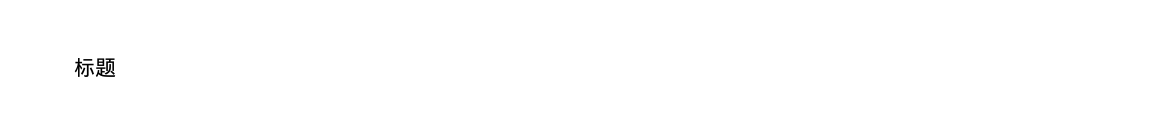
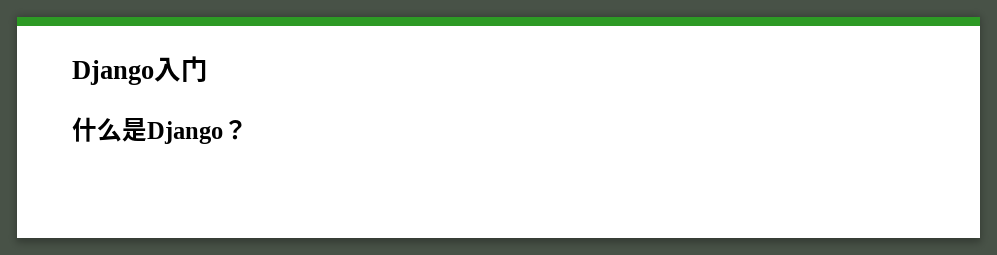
- 标题
+ Django入门
+ 什么是Django？

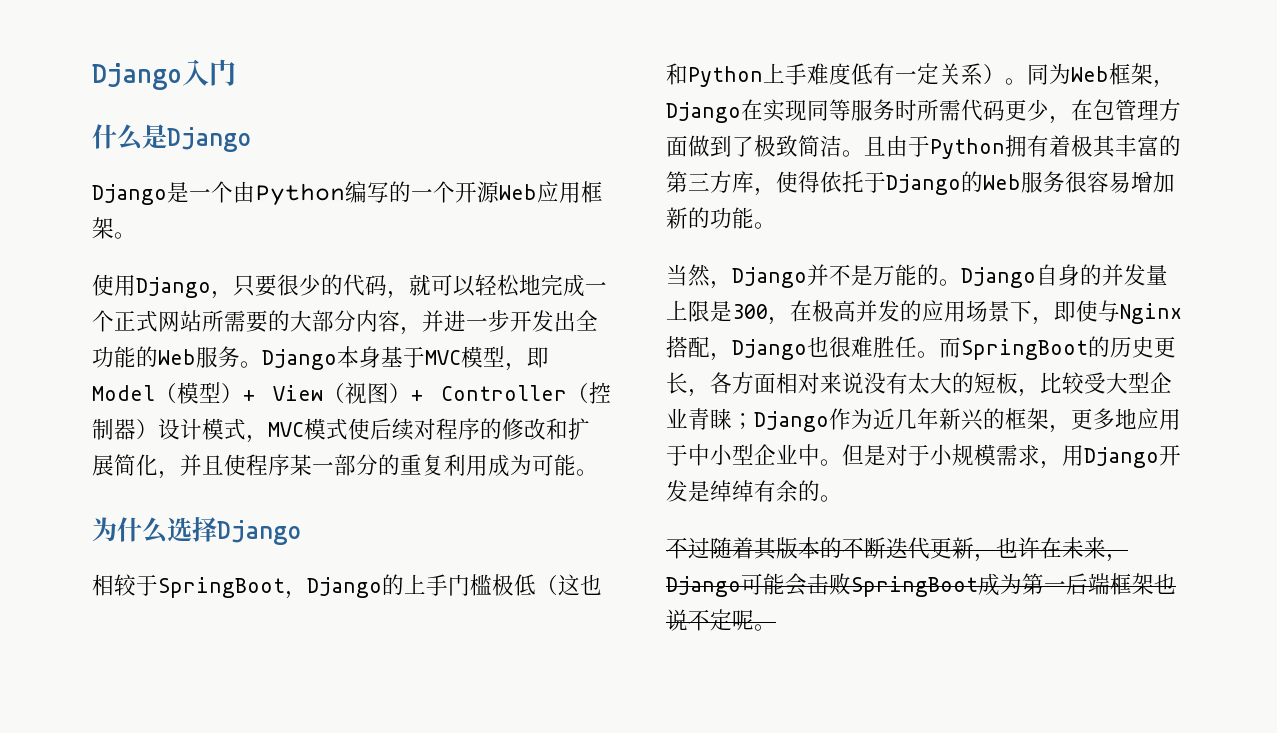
- 什么是Django？
+ 什么是Django
+ Django是一个由Python编写的一个开源Web应用框架。
+ 使用Django，只要很少的代码，就可以轻松地完成一个正式网站所需要的大部分内容，并进一步开发出全功能的Web服务。Django本身基于MVC模型，即Model（模型）+ View（视图）+ Controller（控制器）设计模式，MVC模式使后续对程序的修改和扩展简化，并且使程序某一部分的重复利用成为可能。
+ 为什么选择Django
+ 相较于SpringBoot，Django的上手门槛极低（这也和Python上手难度低有一定关系）。同为Web框架，Django在实现同等服务时所需代码更少，在包管理方面做到了极致简洁。且由于Python拥有着极其丰富的第三方库，使得依托于Django的Web服务很容易增加新的功能。
+ 当然，Django并不是万能的。Django自身的并发量上限是300，在极高并发的应用场景下，即使与Nginx搭配，Django也很难胜任。而SpringBoot的历史更长，各方面相对来说没有太大的短板，比较受大型企业青睐；Django作为近几年新兴的框架，更多地应用于中小型企业中。但是对于小规模需求，用Django开发是绰绰有余的。
+ 不过随着其版本的不断迭代更新，也许在未来，Django可能会击败SpringBoot成为第一后端框架也说不定呢。

